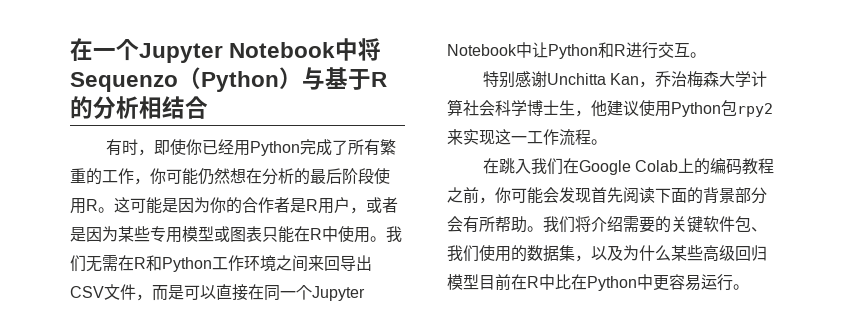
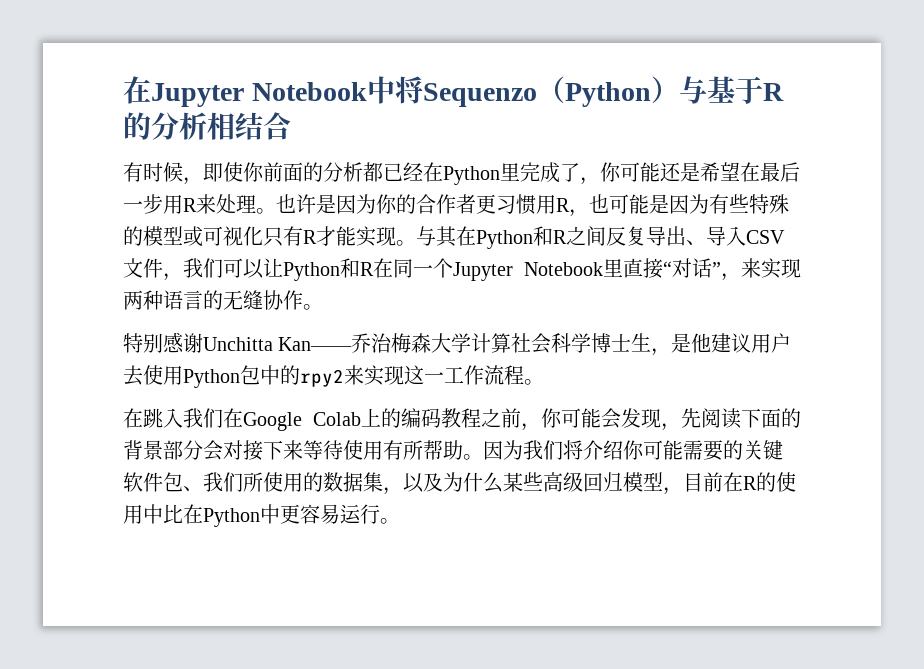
- 在一个Jupyter Notebook中将Sequenzo（Python）与基于R的分析相结合
+ 在Jupyter Notebook中将Sequenzo（Python）与基于R的分析相结合
- 有时，即使你已经用Python完成了所有繁重的工作，你可能仍然想在分析的最后阶段使用R。这可能是因为你的合作者是R用户，或者是因为某些专用模型或图表只能在R中使用。我们无需在R和Python工作环境之间来回导出CSV文件，而是可以直接在同一个Jupyter Notebook中让Python和R进行交互。
+ 有时候，即使你前面的分析都已经在Python里完成了，你可能还是希望在最后一步用R来处理。也许是因为你的合作者更习惯用R，也可能是因为有些特殊的模型或可视化只有R才能实现。与其在Python和R之间反复导出、导入CSV文件，我们可以让Python和R在同一个Jupyter Notebook里直接“对话”，来实现两种语言的无缝协作。
- 特别感谢Unchitta Kan，乔治梅森大学计算社会科学博士生，他建议使用Python包rpy2来实现这一工作流程。
+ 特别感谢Unchitta Kan——乔治梅森大学计算社会科学博士生，是他建议用户去使用Python包中的rpy2来实现这一工作流程。
- 在跳入我们在Google Colab上的编码教程之前，你可能会发现首先阅读下面的背景部分会有所帮助。
+ 在跳入我们在Google Colab上的编码教程之前，你可能会发现，先阅读下面的背景部分会对接下来等待使用有所帮助。
- 我们将介绍需要的关键软件包、我们使用的数据集，以及为什么某些高级回归模型目前在R中比在Python中更容易运行。
+ 因为我们将介绍你可能需要的关键软件包、我们所使用的数据集，以及为什么某些高级回归模型，目前在R的使用中比在Python中更容易运行。

